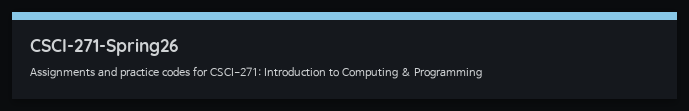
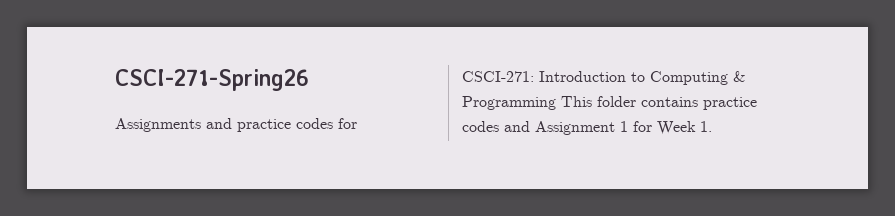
- Assignments and practice codes for CSCI-271: Introduction to Computing & Programming
+ Assignments and practice codes for CSCI-271: Introduction to Computing & Programming This folder contains practice codes and Assignment 1 for Week 1.

